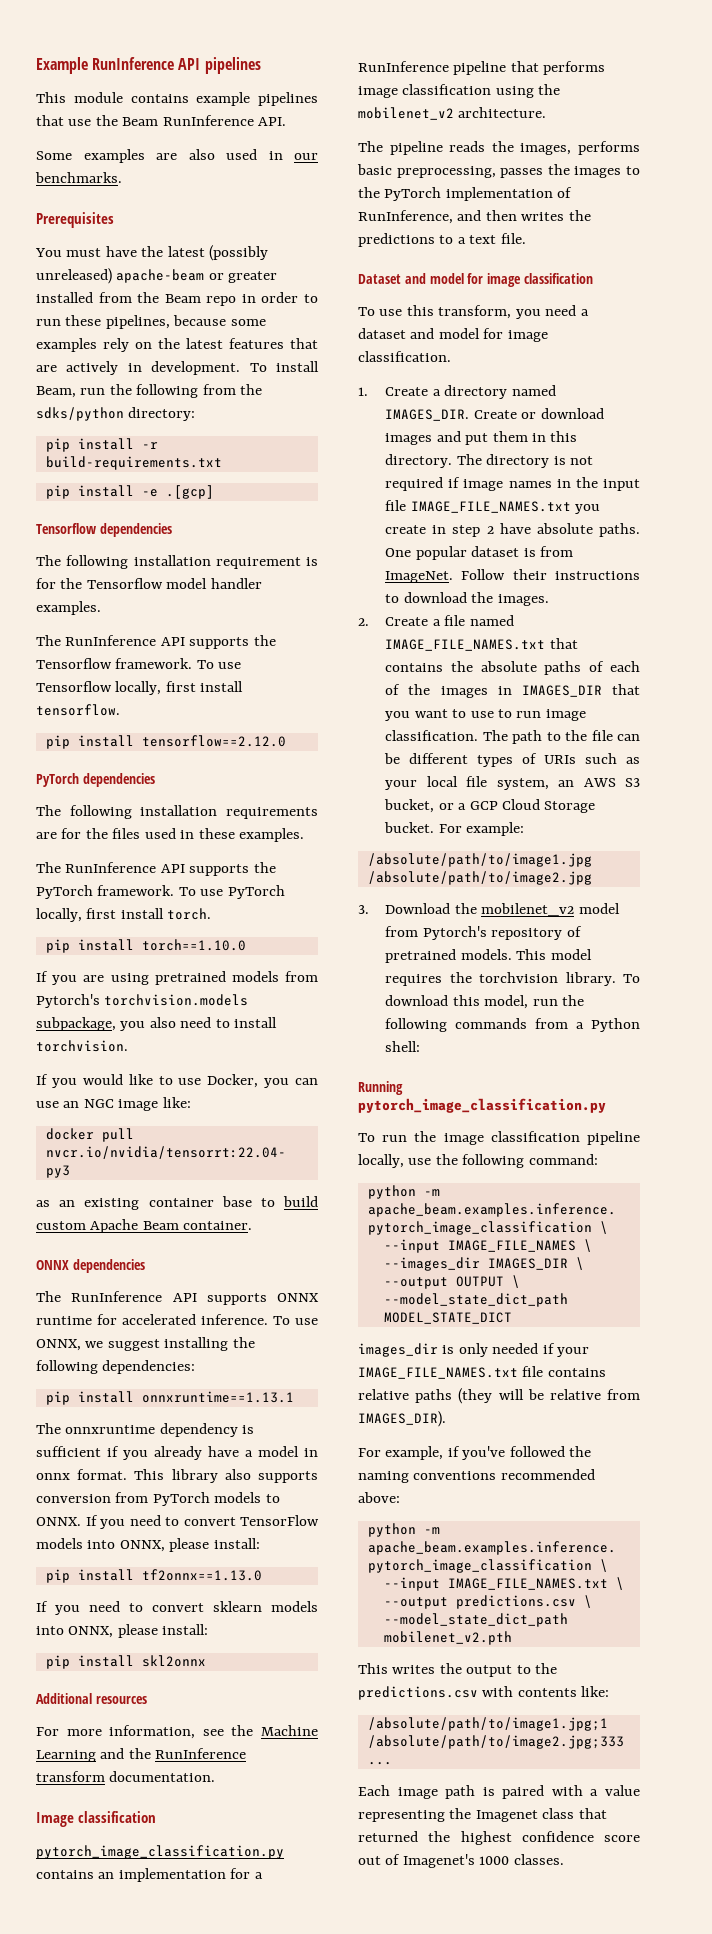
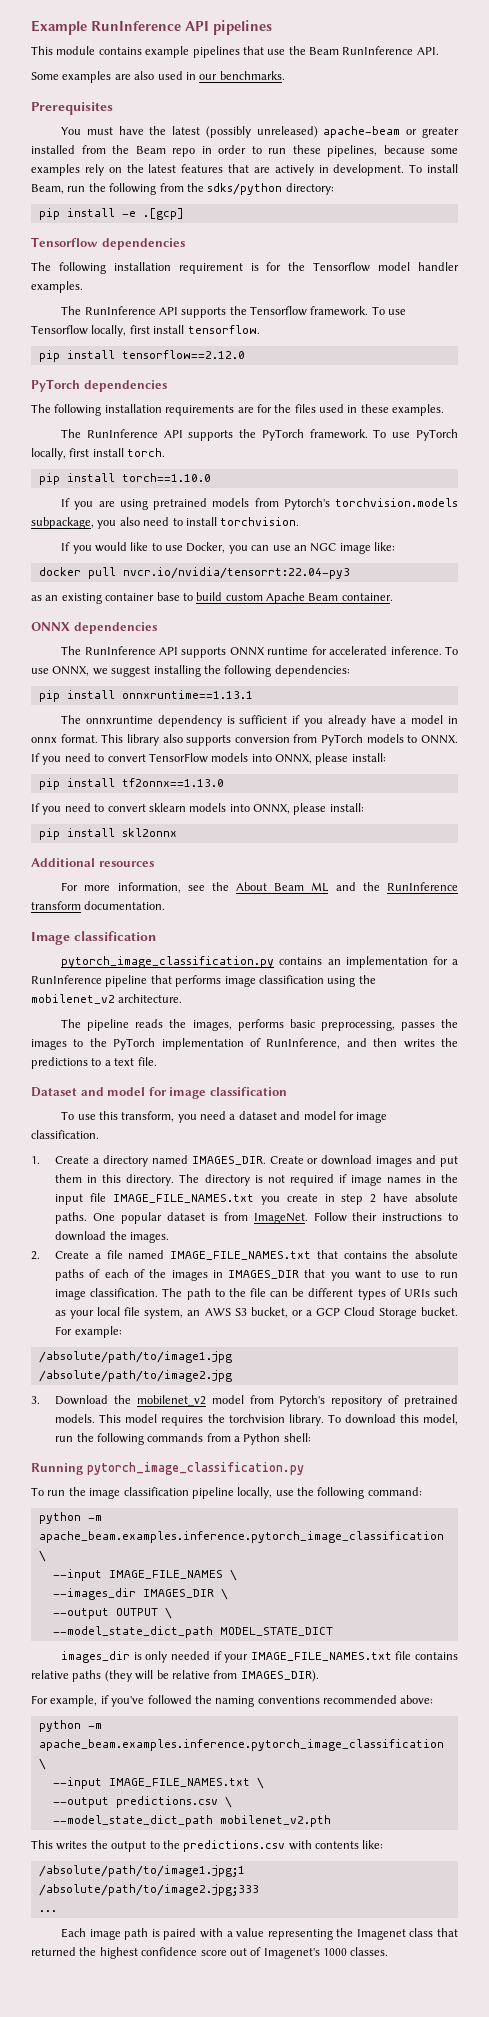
- pip install -r build-requirements.txt
- For more information, see the Machine Learning and the RunInference transform documentation.
+ For more information, see the About Beam ML and the RunInference transform documentation.

